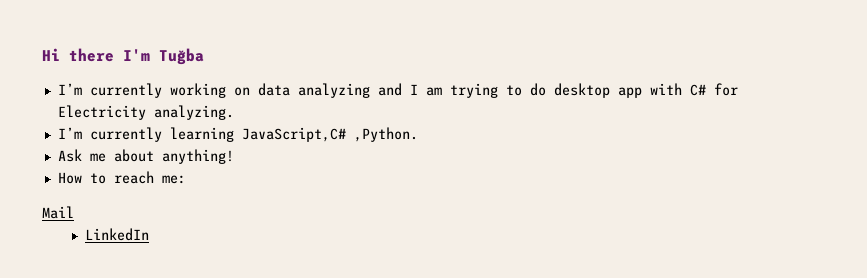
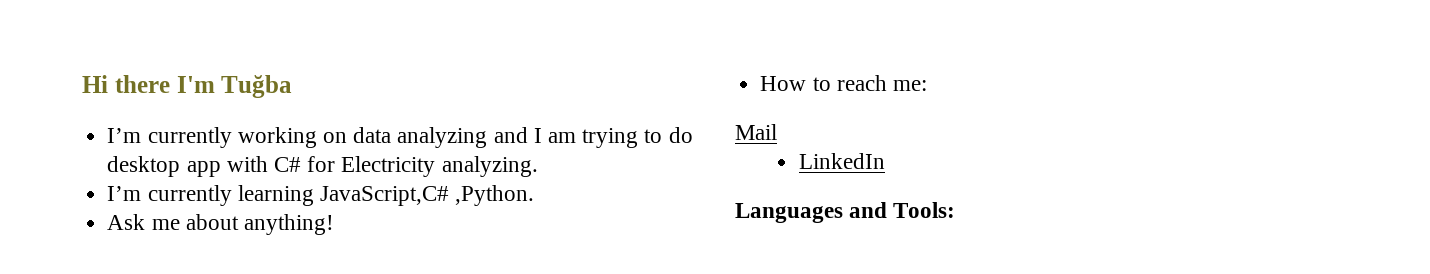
+ Languages and Tools:

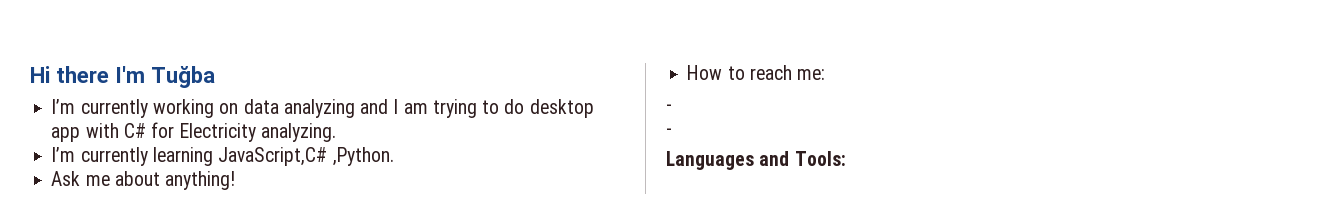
  How to reach me:
- Mail
- LinkedIn
+ -
+ -

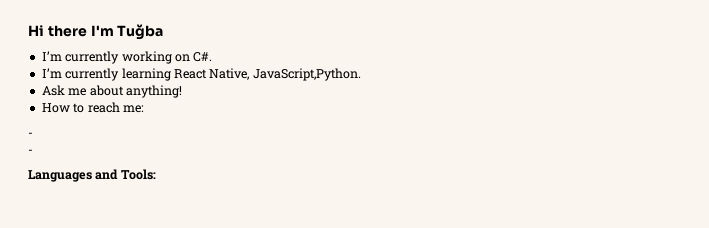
- I’m currently working on data analyzing and I am trying to do desktop app with C# for Electricity analyzing.
+ I’m currently working on C#.
- I’m currently learning JavaScript,C# ,Python.
+ I’m currently learning React Native, JavaScript,Python.

